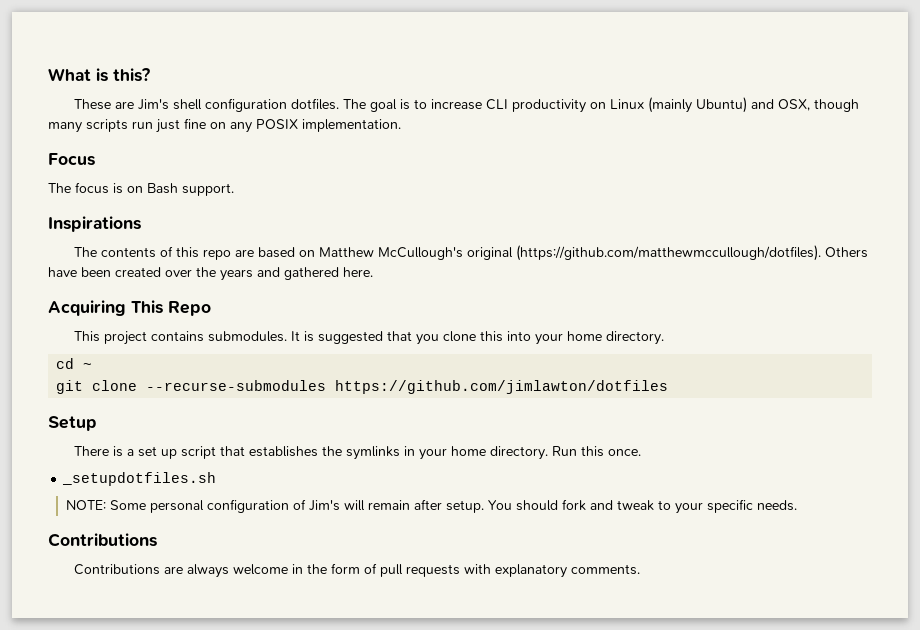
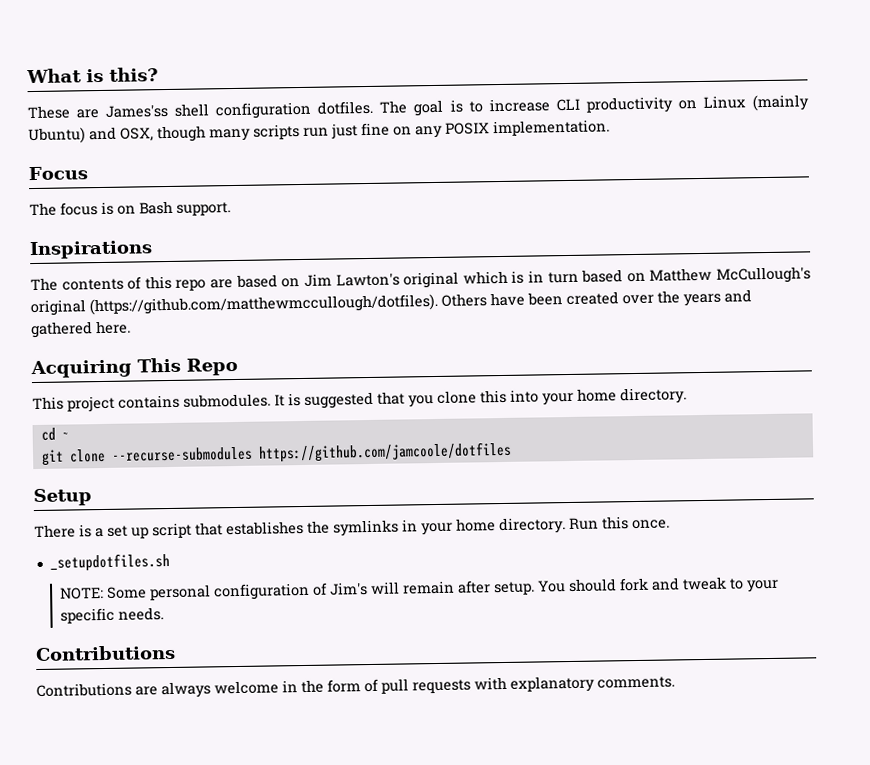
- These are Jim's shell configuration dotfiles.
+ These are James'ss shell configuration dotfiles.
- The contents of this repo are based on Matthew McCullough's original (https://github.com/matthewmccullough/dotfiles). Others have been created over the years and gathered here.
+ The contents of this repo are based on Jim Lawton's original which is in turn based on Matthew McCullough's original (https://github.com/matthewmccullough/dotfiles). Others have been created over the years and gathered here.
- git clone --recurse-submodules https://github.com/jimlawton/dotfiles
+ git clone --recurse-submodules https://github.com/jamcoole/dotfiles

